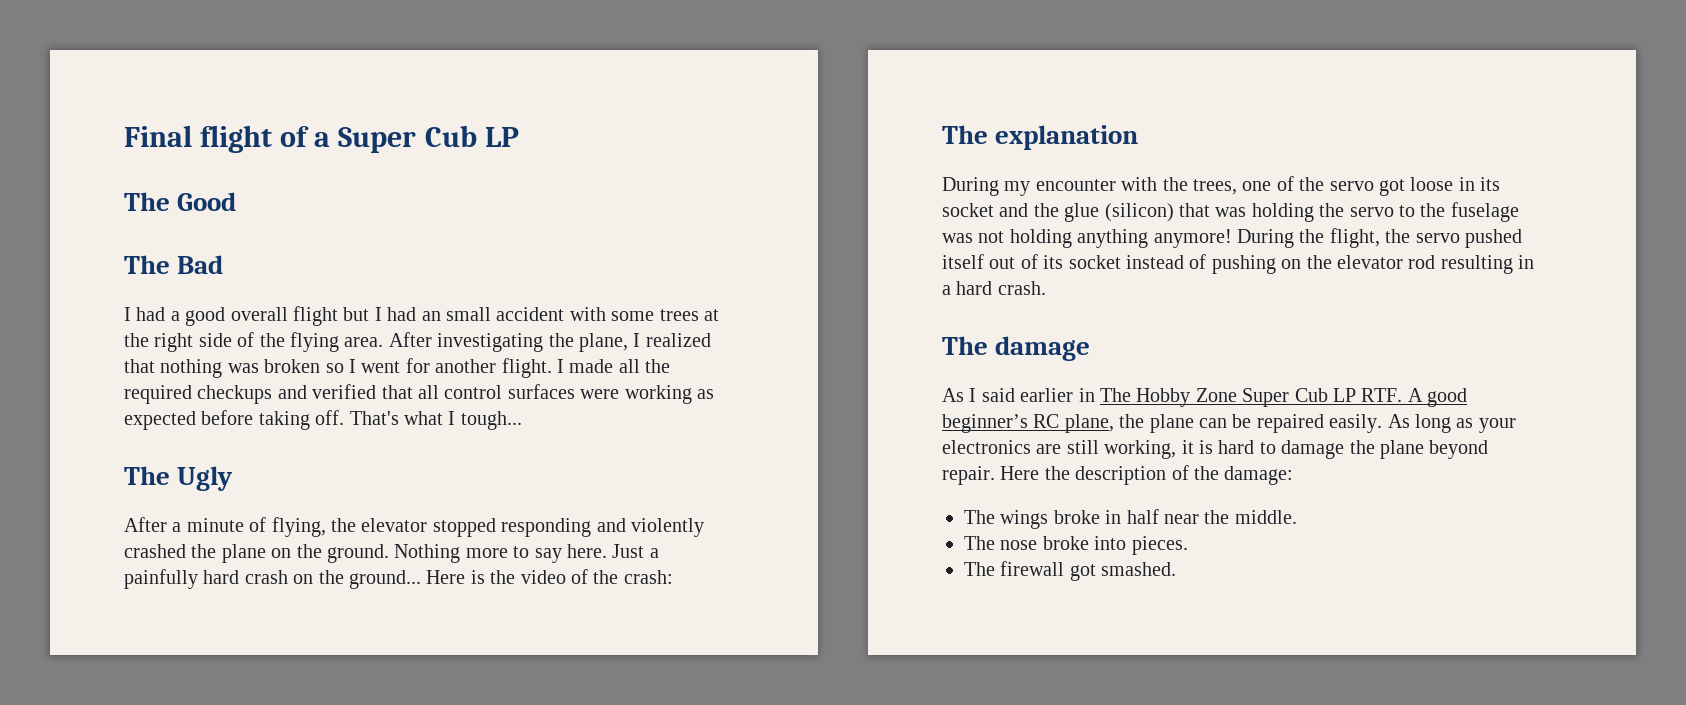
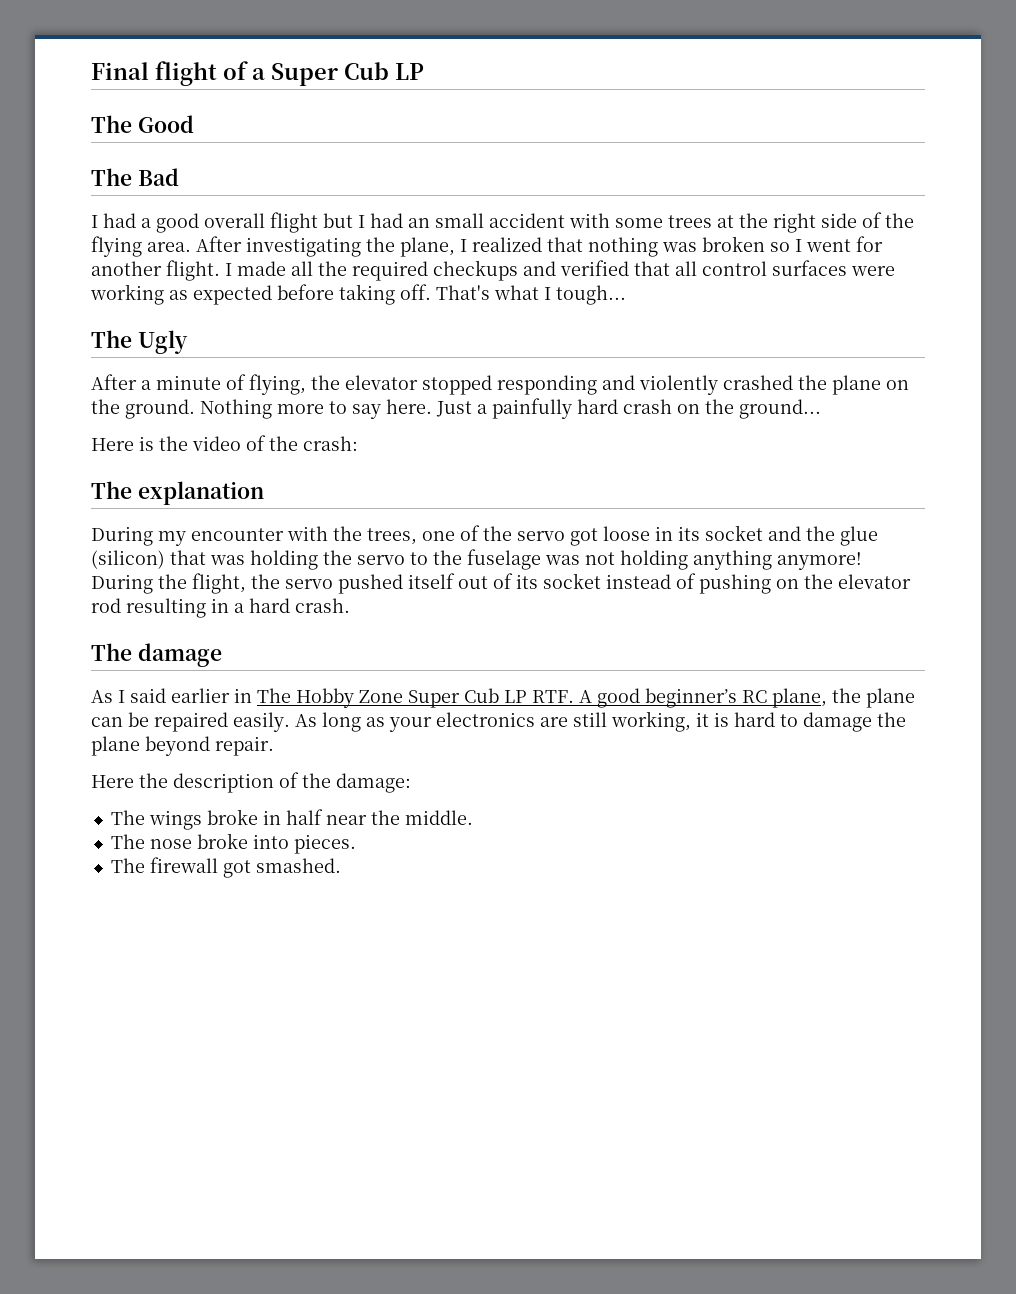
- Just a painfully hard crash on the ground... Here is the video of the crash:
+ Just a painfully hard crash on the ground...
+ Here is the video of the crash:
- As long as your electronics are still working, it is hard to damage the plane beyond repair. Here the description of the damage:
+ As long as your electronics are still working, it is hard to damage the plane beyond repair.
+ Here the description of the damage:

